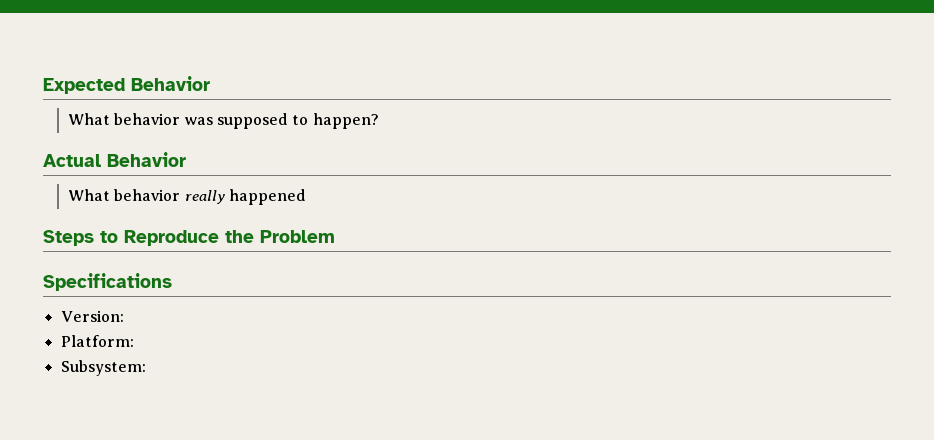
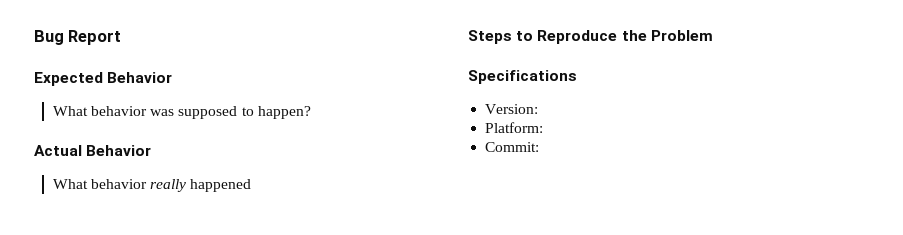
+ Bug Report
- Subsystem:
+ Commit:

